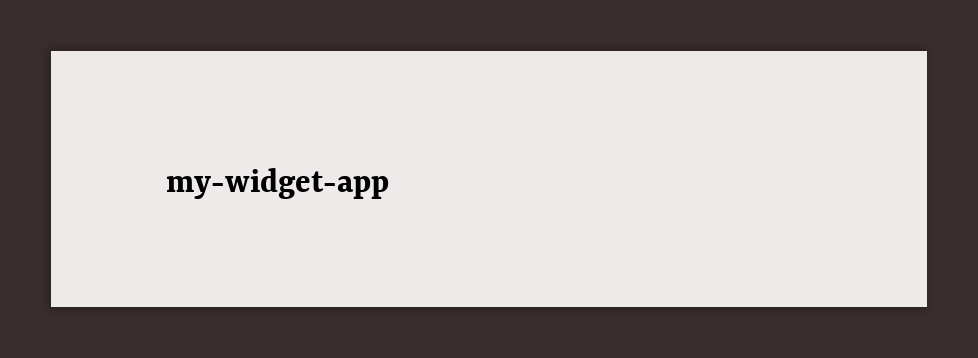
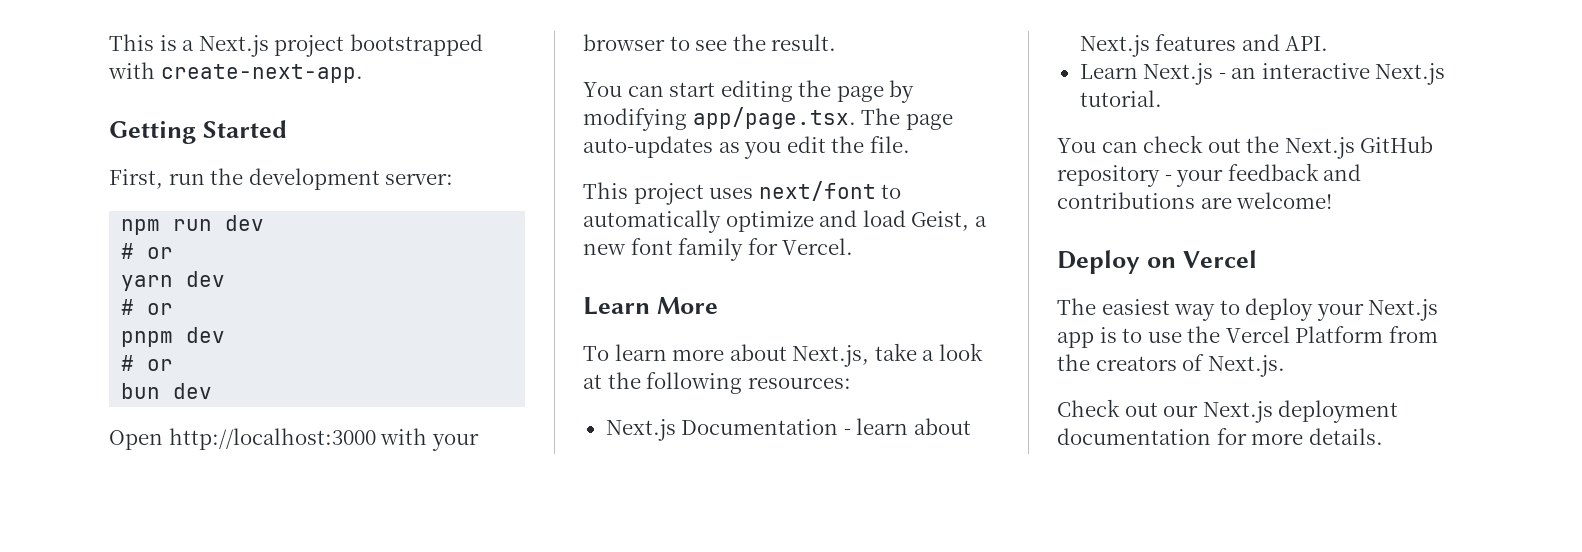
- my-widget-app
+ This is a Next.js project bootstrapped with create-next-app.
+ Getting Started
+ First, run the development server:
+ npm run dev
+ # or
+ yarn dev
+ # or
+ pnpm dev
+ # or
+ bun dev
+ Open http://localhost:3000 with your browser to see the result.
+ You can start editing the page by modifying app/page.tsx. The page auto-updates as you edit the file.
+ This project uses next/font to automatically optimize and load Geist, a new font family for Vercel.
+ Learn More
+ To learn more about Next.js, take a look at the following resources:
+ Next.js Documentation - learn about Next.js features and API.
+ Learn Next.js - an interactive Next.js tutorial.
+ You can check out the Next.js GitHub repository - your feedback and contributions are welcome!
+ Deploy on Vercel
+ The easiest way to deploy your Next.js app is to use the Vercel Platform from the creators of Next.js.
+ Check out our Next.js deployment documentation for more details.

